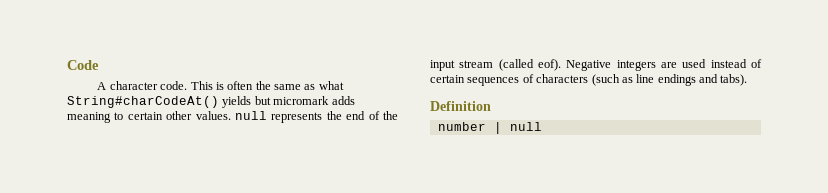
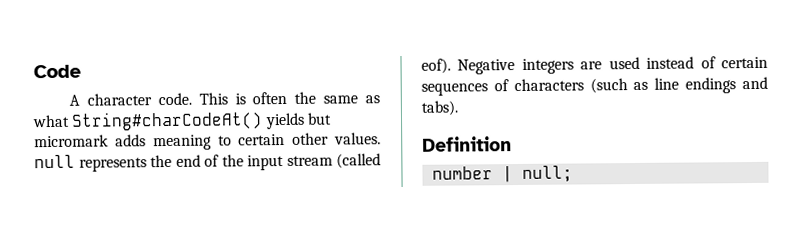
- number | null
+ number | null;

